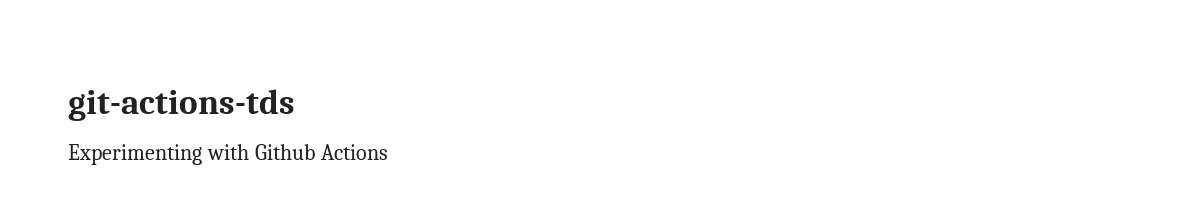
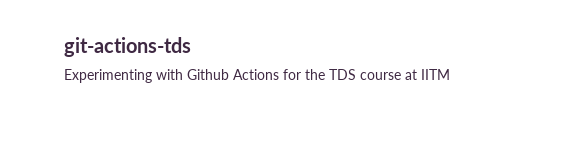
- Experimenting with Github Actions
+ Experimenting with Github Actions for the TDS course at IITM

